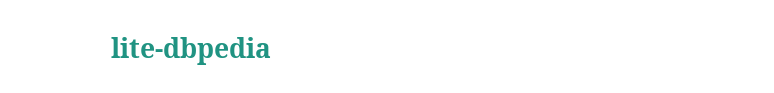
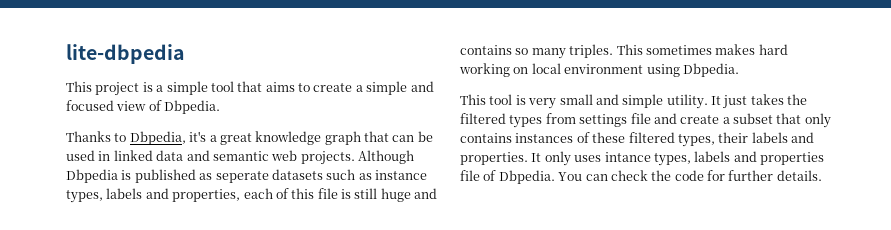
+ This project is a simple tool that aims to create a simple and focused view of Dbpedia.
+ Thanks to Dbpedia, it's a great knowledge graph that can be used in linked data and semantic web projects. Although Dbpedia is published as seperate datasets such as instance types, labels and properties, each of this file is still huge and contains so many triples. This sometimes makes hard working on local environment using Dbpedia.
+ This tool is very small and simple utility. It just takes the filtered types from settings file and create a subset that only contains instances of these filtered types, their labels and properties. It only uses intance types, labels and properties file of Dbpedia. You can check the code for further details.

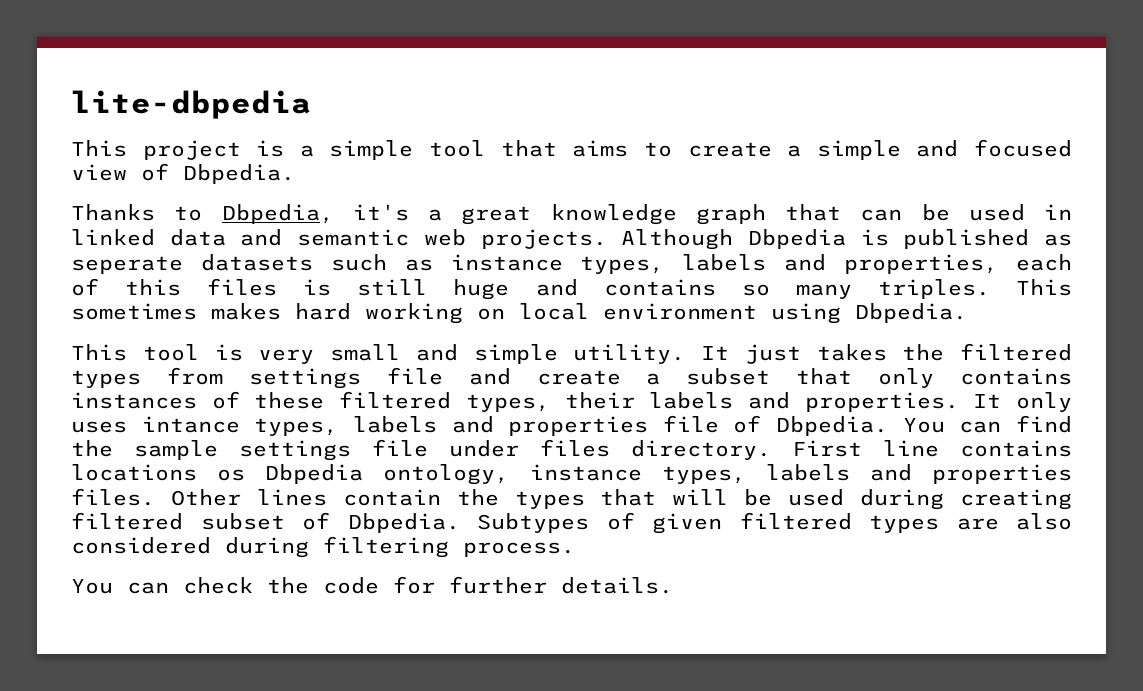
- Although Dbpedia is published as seperate datasets such as instance types, labels and properties, each of this file is still huge and contains so many triples.
+ Although Dbpedia is published as seperate datasets such as instance types, labels and properties, each of this files is still huge and contains so many triples.
+ You can find the sample settings file under files directory. First line contains locations os Dbpedia ontology, instance types, labels and properties files. Other lines contain the types that will be used during creating filtered subset of Dbpedia. Subtypes of given filtered types are also considered during filtering process.

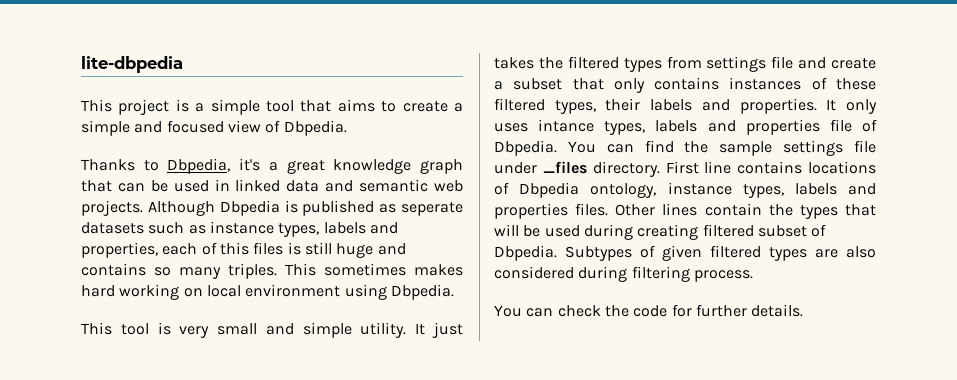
- You can find the sample settings file under files directory.
+ You can find the sample settings file under _files directory.
- First line contains locations os Dbpedia ontology, instance types, labels and properties files.
+ First line contains locations of Dbpedia ontology, instance types, labels and properties files.

